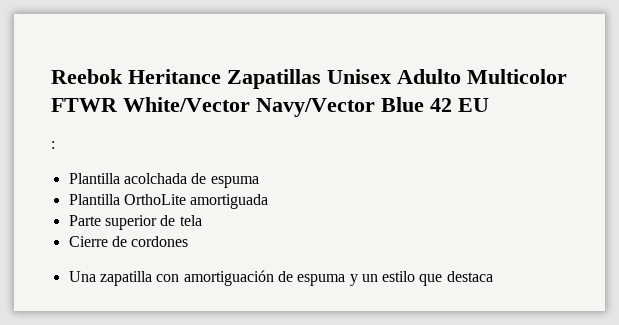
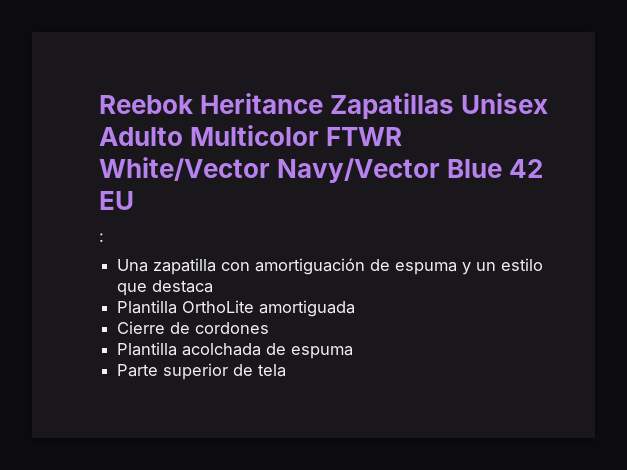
- Plantilla acolchada de espuma
- Plantilla OrthoLite amortiguada
- Parte superior de tela
- Cierre de cordones
+ Plantilla OrthoLite amortiguada
+ Cierre de cordones
+ Plantilla acolchada de espuma
+ Parte superior de tela

